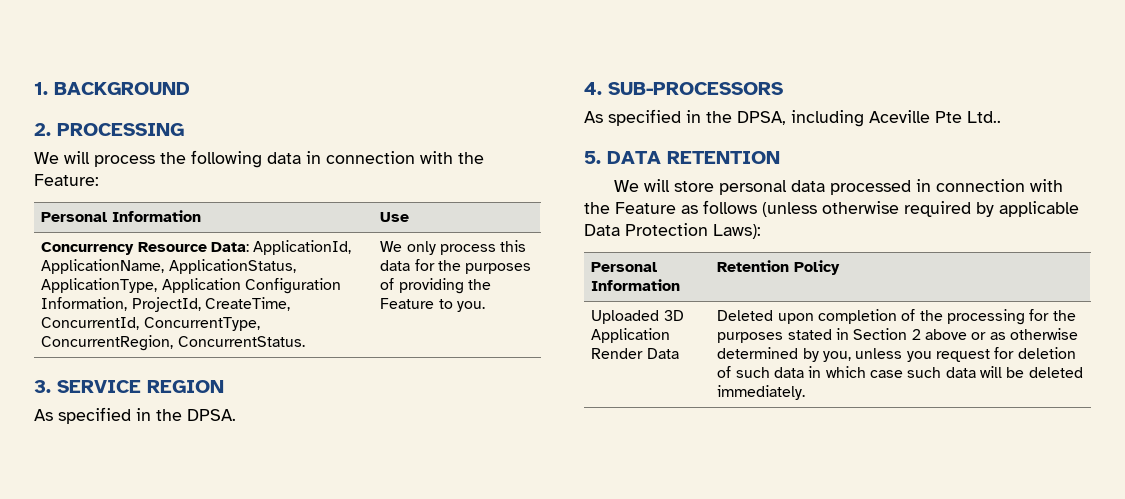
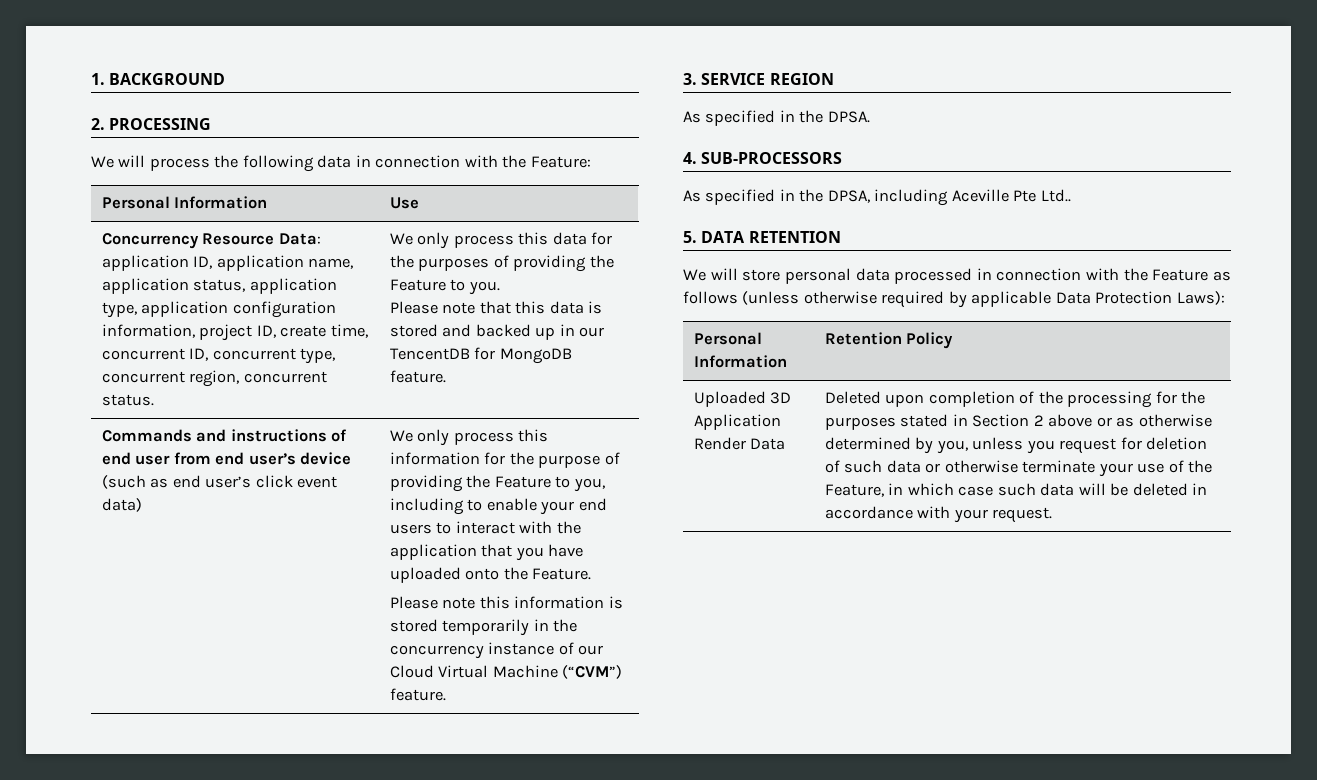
- Concurrency Resource Data: ApplicationId, ApplicationName, ApplicationStatus, ApplicationType, Application Configuration Information, ProjectId, CreateTime, ConcurrentId, ConcurrentType, ConcurrentRegion, ConcurrentStatus.
+ Concurrency Resource Data: application ID, application name, application status, application type, application configuration information, project ID, create time, concurrent ID, concurrent type, concurrent region, concurrent status.
+ Please note that this data is stored and backed up in our TencentDB for MongoDB feature.
+ Commands and instructions of end user from end user’s device (such as end user’s click event data) | We only process this information for the purpose of providing the Feature to you, including to enable your end users to interact with the application that you have uploaded onto the Feature.
+ Please note this information is stored temporarily in the concurrency instance of our Cloud Virtual Machine (“CVM”) feature.
- Deleted upon completion of the processing for the purposes stated in Section 2 above or as otherwise determined by you, unless you request for deletion of such data in which case such data will be deleted immediately.
+ Deleted upon completion of the processing for the purposes stated in Section 2 above or as otherwise determined by you, unless you request for deletion of such data or otherwise terminate your use of the Feature, in which case such data will be deleted in accordance with your request.

